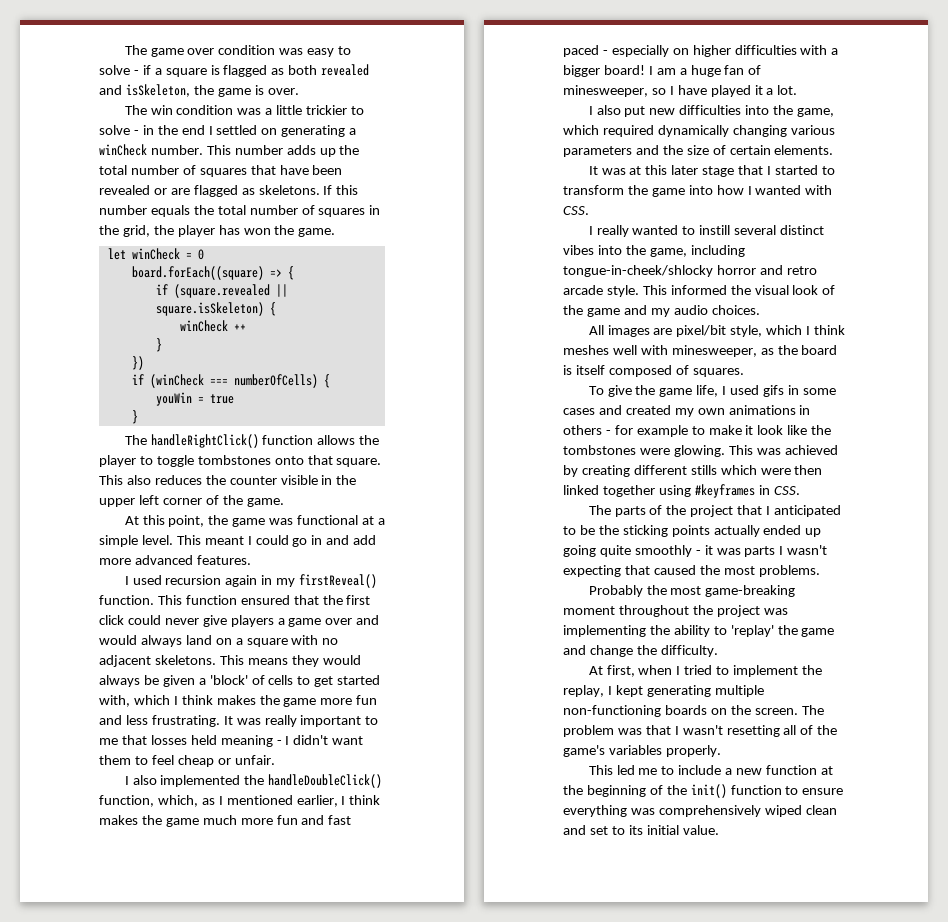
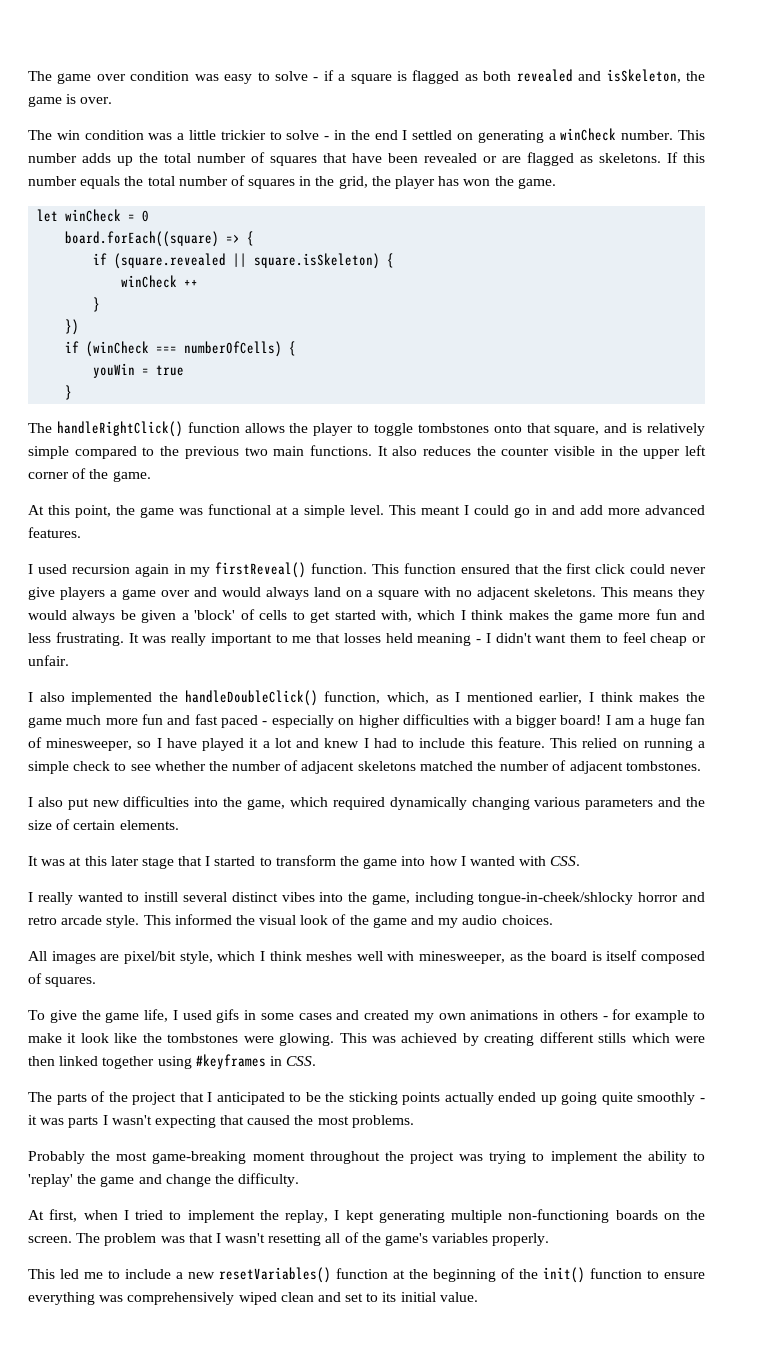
- The handleRightClick() function allows the player to toggle tombstones onto that square. This also reduces the counter visible in the upper left corner of the game.
+ The handleRightClick() function allows the player to toggle tombstones onto that square, and is relatively simple compared to the previous two main functions. It also reduces the counter visible in the upper left corner of the game.
- I am a huge fan of minesweeper, so I have played it a lot.
+ I am a huge fan of minesweeper, so I have played it a lot and knew I had to include this feature. This relied on running a simple check to see whether the number of adjacent skeletons matched the number of adjacent tombstones.
- Probably the most game-breaking moment throughout the project was implementing the ability to 'replay' the game and change the difficulty.
+ Probably the most game-breaking moment throughout the project was trying to implement the ability to 'replay' the game and change the difficulty.
- This led me to include a new function at the beginning of the init() function to ensure everything was comprehensively wiped clean and set to its initial value.
+ This led me to include a new resetVariables() function at the beginning of the init() function to ensure everything was comprehensively wiped clean and set to its initial value.

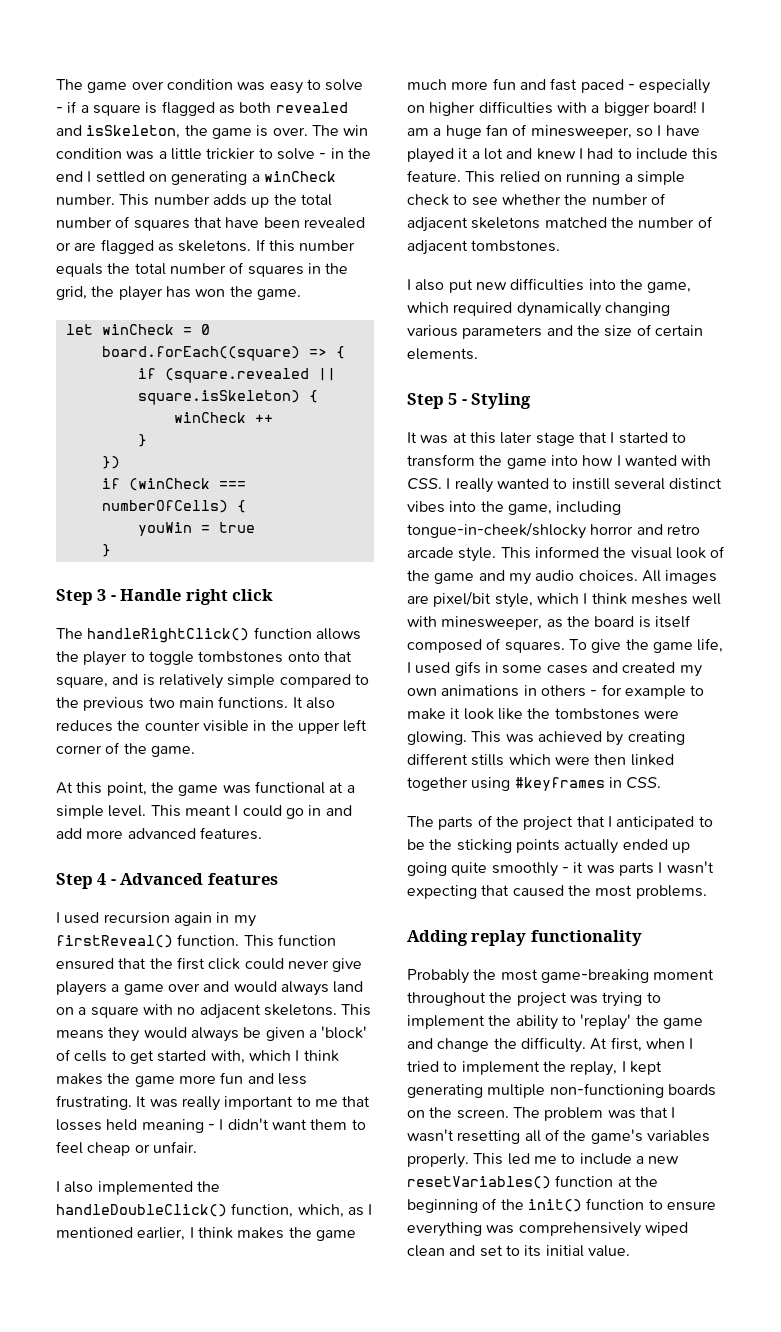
- The game over condition was easy to solve - if a square is flagged as both revealed and isSkeleton, the game is over.
- The win condition was a little trickier to solve - in the end I settled on generating a winCheck number.
+ The game over condition was easy to solve - if a square is flagged as both revealed and isSkeleton, the game is over. The win condition was a little trickier to solve - in the end I settled on generating a winCheck number.
+ Step 3 - Handle right click
+ Step 4 - Advanced features
+ Step 5 - Styling
- It was at this later stage that I started to transform the game into how I wanted with CSS.
- I really wanted to instill several distinct vibes into the game, including tongue-in-cheek/shlocky horror and retro arcade style.
+ It was at this later stage that I started to transform the game into how I wanted with CSS. I really wanted to instill several distinct vibes into the game, including tongue-in-cheek/shlocky horror and retro arcade style.
- This informed the visual look of the game and my audio choices.
- All images are pixel/bit style, which I think meshes well with minesweeper, as the board is itself composed of squares.
- To give the game life, I used gifs in some cases and created my own animations in others - for example to make it look like the tombstones were glowing.
+ This informed the visual look of the game and my audio choices. All images are pixel/bit style, which I think meshes well with minesweeper, as the board is itself composed of squares. To give the game life, I used gifs in some cases and created my own animations in others - for example to make it look like the tombstones were glowing.
+ Adding replay functionality
- Probably the most game-breaking moment throughout the project was trying to implement the ability to 'replay' the game and change the difficulty.
- At first, when I tried to implement the replay, I kept generating multiple non-functioning boards on the screen.
+ Probably the most game-breaking moment throughout the project was trying to implement the ability to 'replay' the game and change the difficulty. At first, when I tried to implement the replay, I kept generating multiple non-functioning boards on the screen.
- The problem was that I wasn't resetting all of the game's variables properly.
- This led me to include a new resetVariables() function at the beginning of the init() function to ensure everything was comprehensively wiped clean and set to its initial value.
+ The problem was that I wasn't resetting all of the game's variables properly. This led me to include a new resetVariables() function at the beginning of the init() function to ensure everything was comprehensively wiped clean and set to its initial value.

